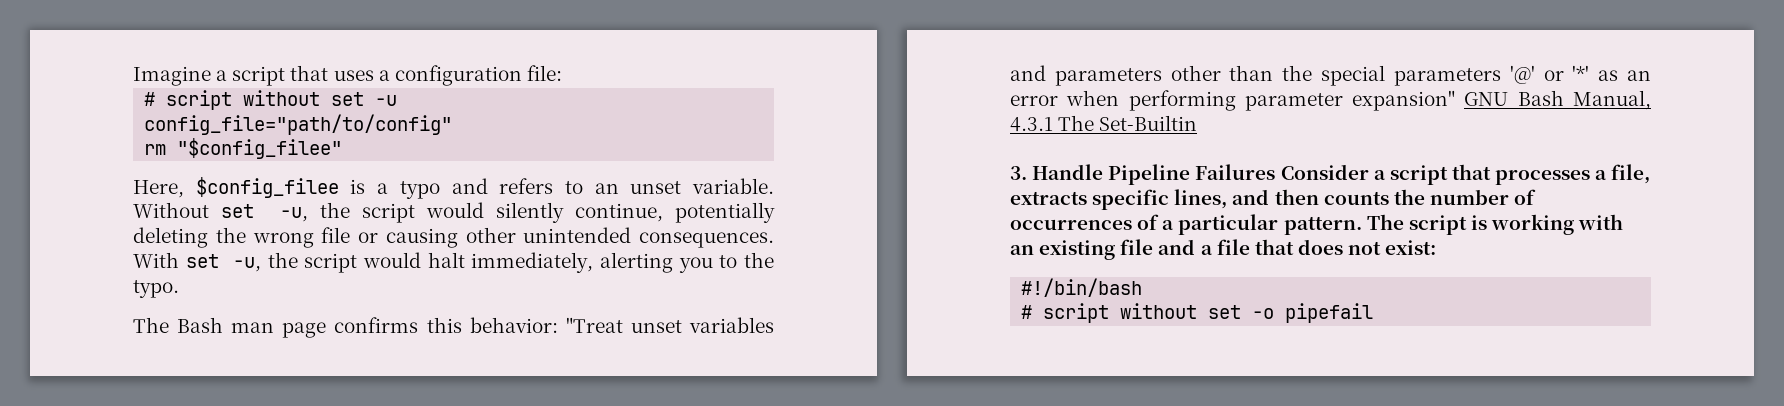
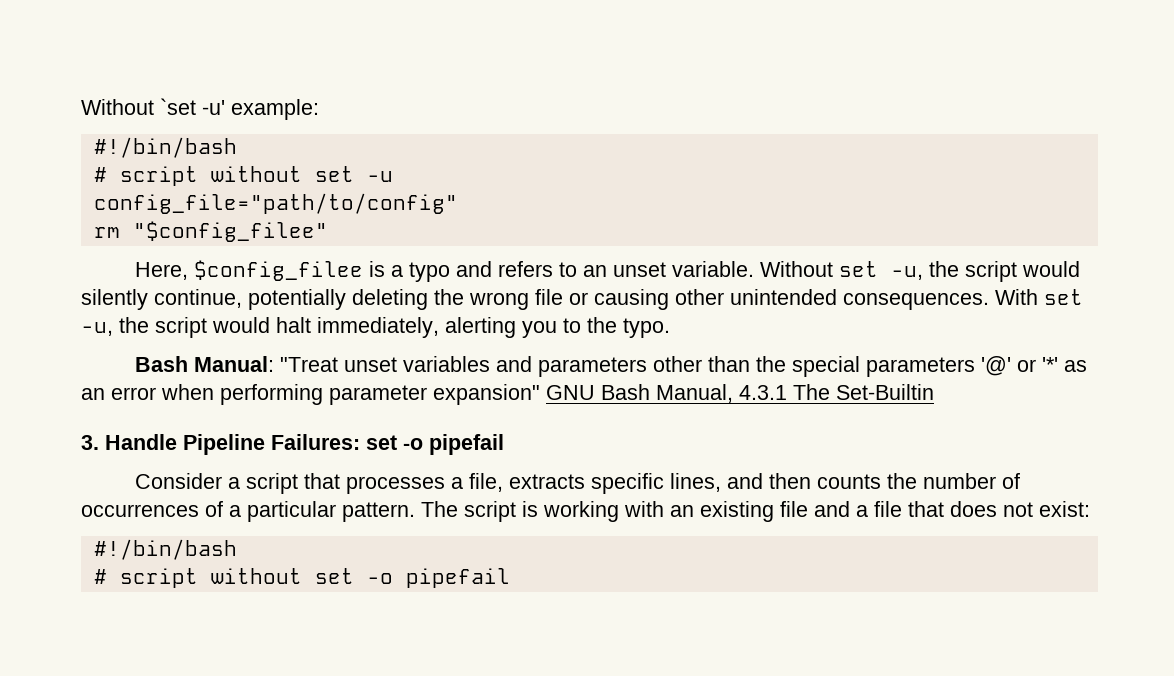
- Imagine a script that uses a configuration file:
+ Without `set -u' example:
+ #!/bin/bash
- The Bash man page confirms this behavior: "Treat unset variables and parameters other than the special parameters '@' or '*' as an error when performing parameter expansion" GNU Bash Manual, 4.3.1 The Set-Builtin
+ Bash Manual: "Treat unset variables and parameters other than the special parameters '@' or '*' as an error when performing parameter expansion" GNU Bash Manual, 4.3.1 The Set-Builtin
- 3. Handle Pipeline Failures Consider a script that processes a file, extracts specific lines, and then counts the number of occurrences of a particular pattern.
+ 3. Handle Pipeline Failures: set -o pipefail
+ Consider a script that processes a file, extracts specific lines, and then counts the number of occurrences of a particular pattern.

